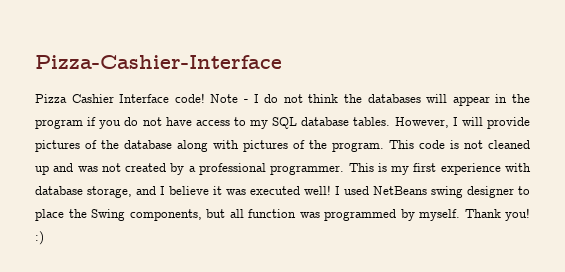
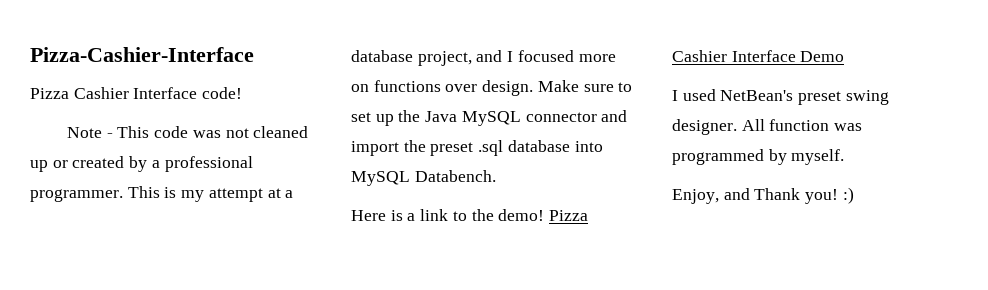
- Pizza Cashier Interface code! Note - I do not think the databases will appear in the program if you do not have access to my SQL database tables. However, I will provide pictures of the database along with pictures of the program. This code is not cleaned up and was not created by a professional programmer.
+ Pizza Cashier Interface code!
+ Note - This code was not cleaned up or created by a professional programmer.
- This is my first experience with database storage, and I believe it was executed well! I used NetBeans swing designer to place the Swing components, but all function was programmed by myself. Thank you! :)
+ This is my attempt at a database project, and I focused more on functions over design. Make sure to set up the Java MySQL connector and import the preset .sql database into MySQL Databench.
+ Here is a link to the demo! Pizza Cashier Interface Demo
+ I used NetBean's preset swing designer. All function was programmed by myself.
+ Enjoy, and Thank you! :)

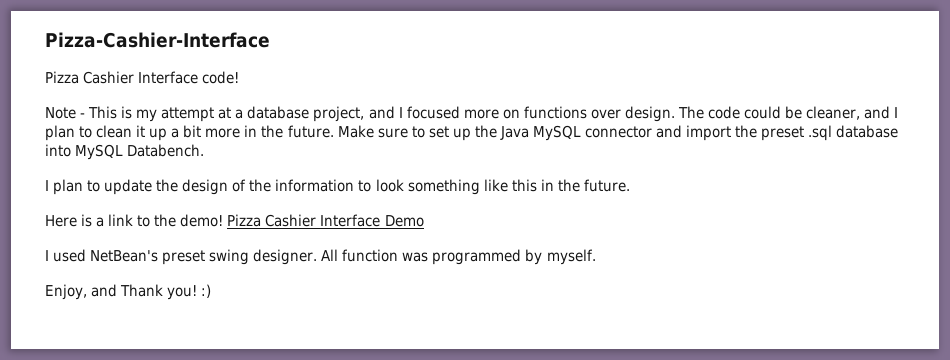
- Note - This code was not cleaned up or created by a professional programmer. This is my attempt at a database project, and I focused more on functions over design.
+ Note - This is my attempt at a database project, and I focused more on functions over design.
+ The code could be cleaner, and I plan to clean it up a bit more in the future.
+ I plan to update the design of the information to look something like this in the future.

